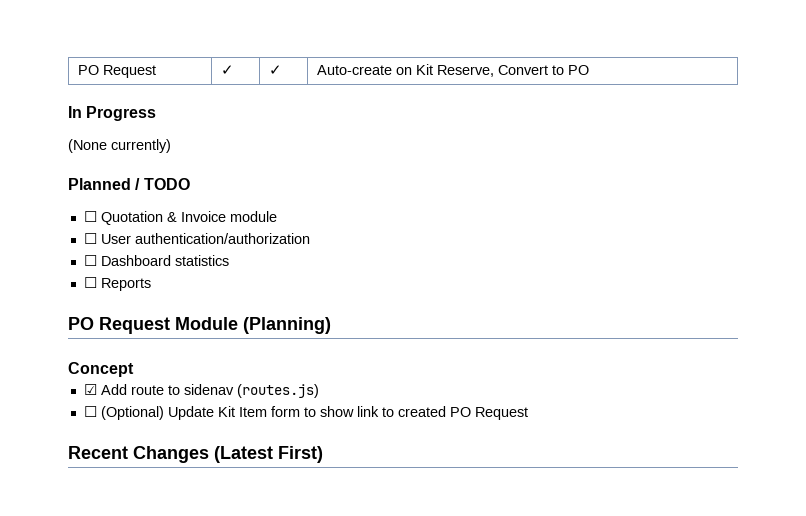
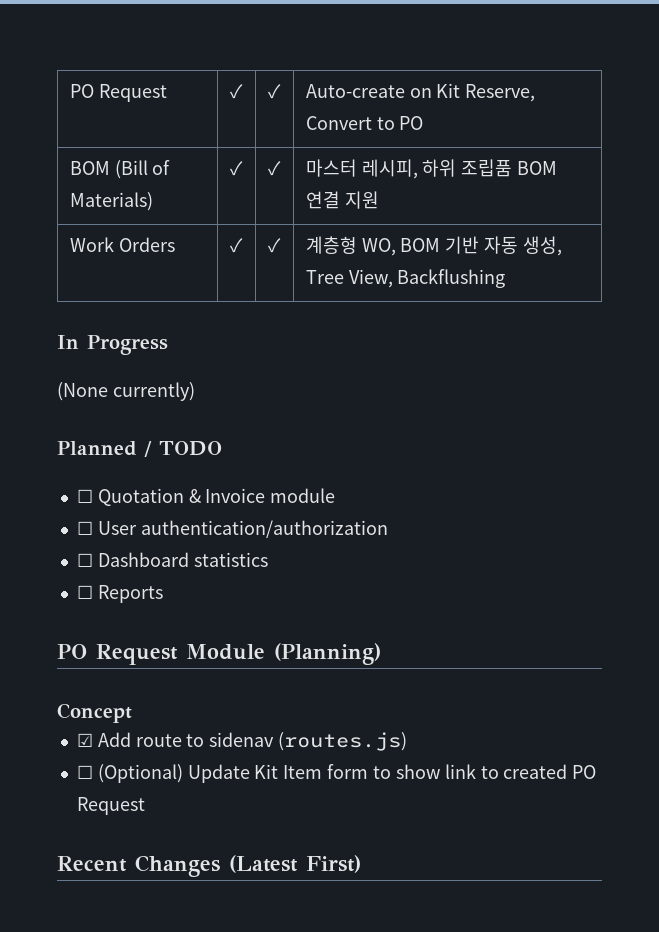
+ BOM (Bill of Materials) | ✓ | ✓ | 마스터 레시피, 하위 조립품 BOM 연결 지원
+ Work Orders | ✓ | ✓ | 계층형 WO, BOM 기반 자동 생성, Tree View, Backflushing

